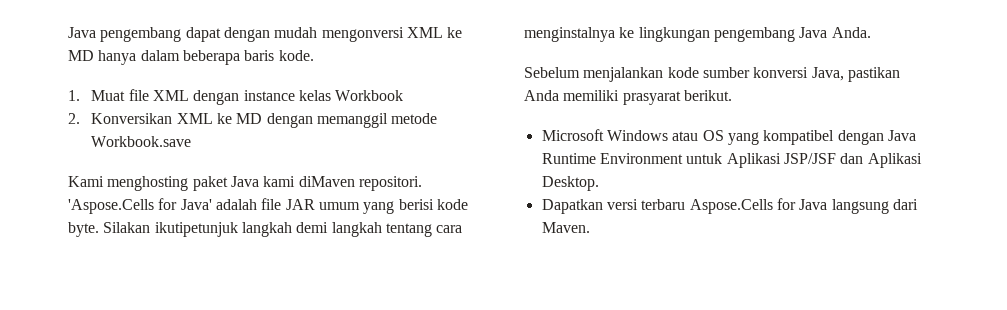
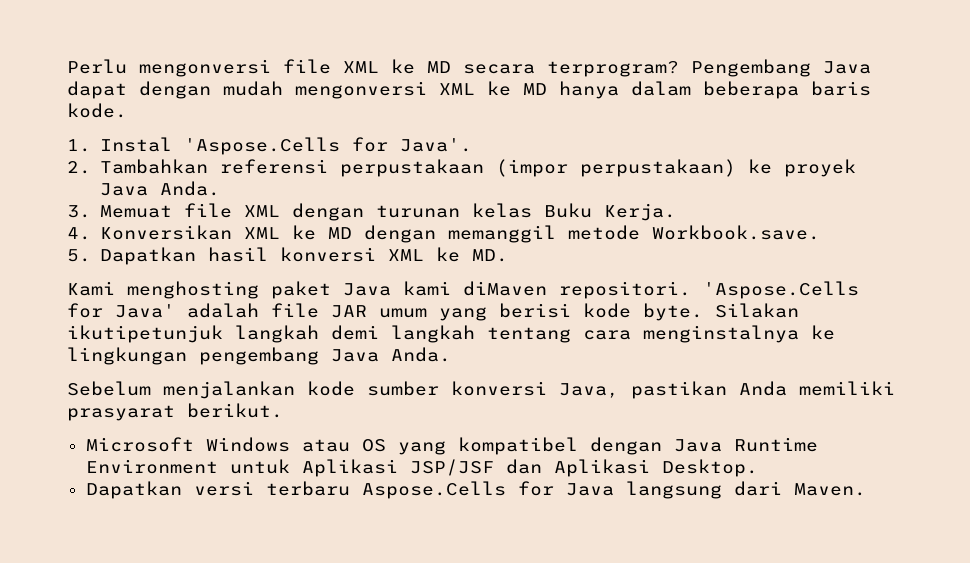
- Java pengembang dapat dengan mudah mengonversi XML ke MD hanya dalam beberapa baris kode.
+ Perlu mengonversi file XML ke MD secara terprogram? Pengembang Java dapat dengan mudah mengonversi XML ke MD hanya dalam beberapa baris kode.
- 1. Muat file XML dengan instance kelas Workbook
- 2. Konversikan XML ke MD dengan memanggil metode Workbook.save
+ 1. Instal 'Aspose.Cells for Java'.
+ 2. Tambahkan referensi perpustakaan (impor perpustakaan) ke proyek Java Anda.
+ 3. Memuat file XML dengan turunan kelas Buku Kerja.
+ 4. Konversikan XML ke MD dengan memanggil metode Workbook.save.
+ 5. Dapatkan hasil konversi XML ke MD.

